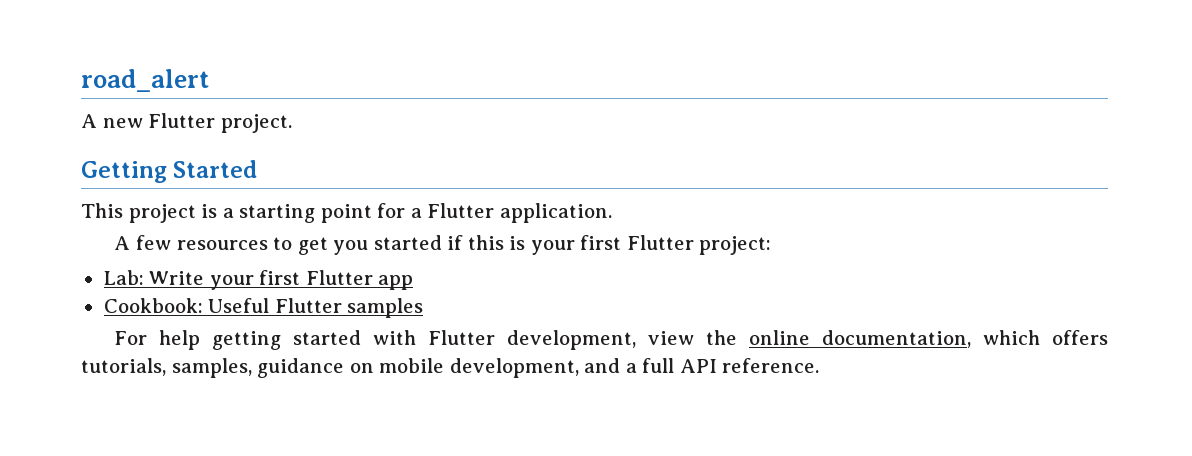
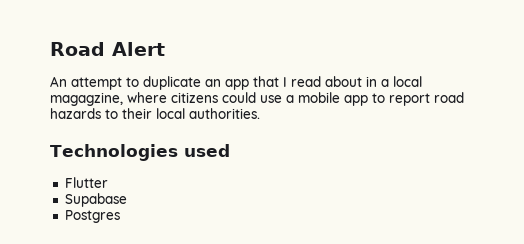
- road_alert
- A new Flutter project.
- Getting Started
- This project is a starting point for a Flutter application.
- A few resources to get you started if this is your first Flutter project:
- Lab: Write your first Flutter app
- Cookbook: Useful Flutter samples
- For help getting started with Flutter development, view the online documentation, which offers tutorials, samples, guidance on mobile development, and a full API reference.
+ Road Alert
+ An attempt to duplicate an app that I read about in a local magagzine, where citizens could use a mobile app to report road hazards to their local authorities.
+ Technologies used
+ Flutter
+ Supabase
+ Postgres

